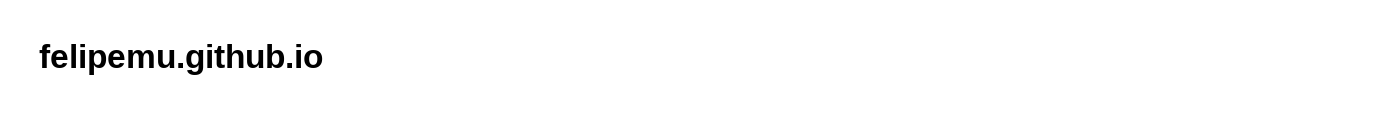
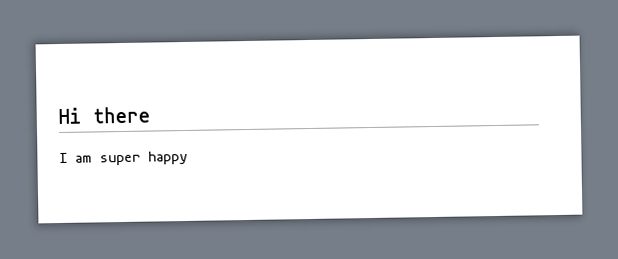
- felipemu.github.io
+ Hi there
+ I am super happy

